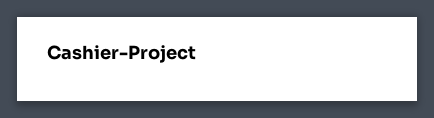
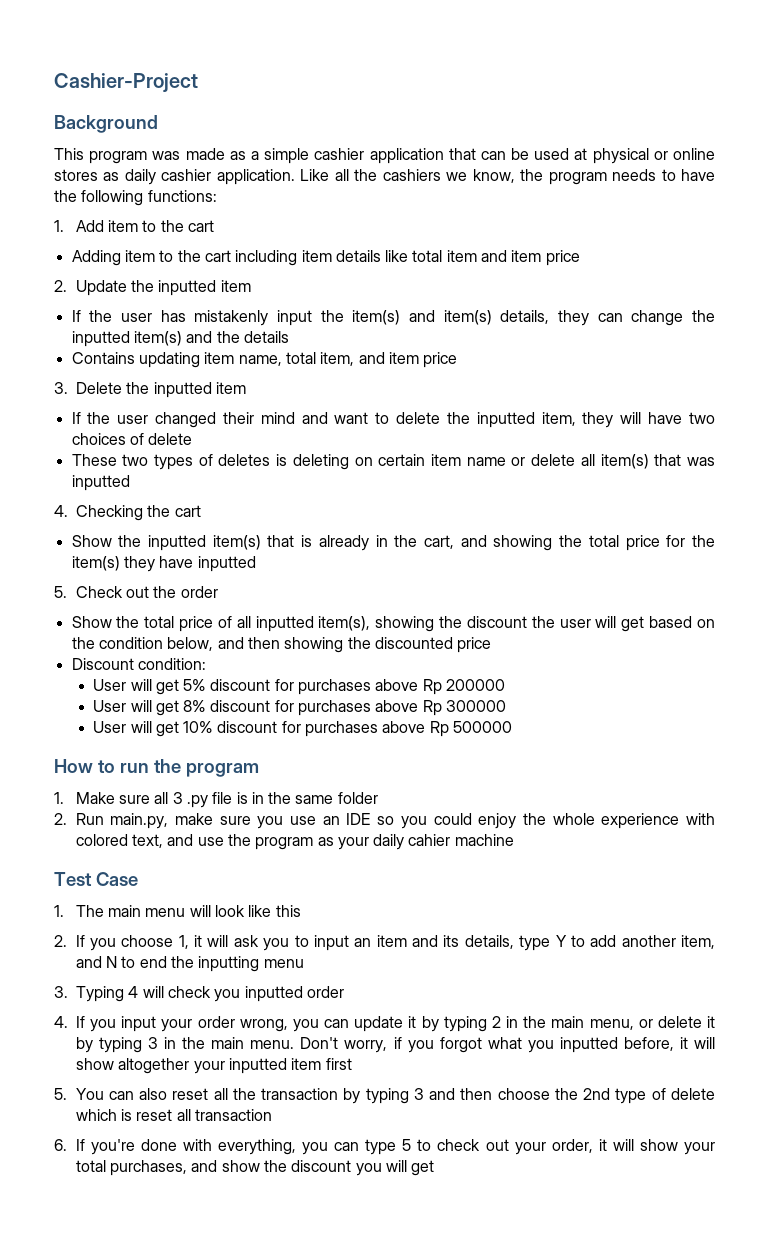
+ Background
+ This program was made as a simple cashier application that can be used at physical or online stores as daily cashier application. Like all the cashiers we know, the program needs to have the following functions:
+ 1. Add item to the cart
+ Adding item to the cart including item details like total item and item price
+ 2. Update the inputted item
+ If the user has mistakenly input the item(s) and item(s) details, they can change the inputted item(s) and the details
+ Contains updating item name, total item, and item price
+ 3. Delete the inputted item
+ If the user changed their mind and want to delete the inputted item, they will have two choices of delete
+ These two types of deletes is deleting on certain item name or delete all item(s) that was inputted
+ 4. Checking the cart
+ Show the inputted item(s) that is already in the cart, and showing the total price for the item(s) they have inputted
+ 5. Check out the order
+ Show the total price of all inputted item(s), showing the discount the user will get based on the condition below, and then showing the discounted price
+ Discount condition:
+ User will get 5% discount for purchases above Rp 200000
+ User will get 8% discount for purchases above Rp 300000
+ User will get 10% discount for purchases above Rp 500000
+ How to run the program
+ 1. Make sure all 3 .py file is in the same folder
+ 2. Run main.py, make sure you use an IDE so you could enjoy the whole experience with colored text, and use the program as your daily cahier machine
+ Test Case
+ 1. The main menu will look like this
+ 2. If you choose 1, it will ask you to input an item and its details, type Y to add another item, and N to end the inputting menu
+ 3. Typing 4 will check you inputted order
+ 4. If you input your order wrong, you can update it by typing 2 in the main menu, or delete it by typing 3 in the main menu. Don't worry, if you forgot what you inputted before, it will show altogether your inputted item first
+ 5. You can also reset all the transaction by typing 3 and then choose the 2nd type of delete which is reset all transaction
+ 6. If you're done with everything, you can type 5 to check out your order, it will show your total purchases, and show the discount you will get

